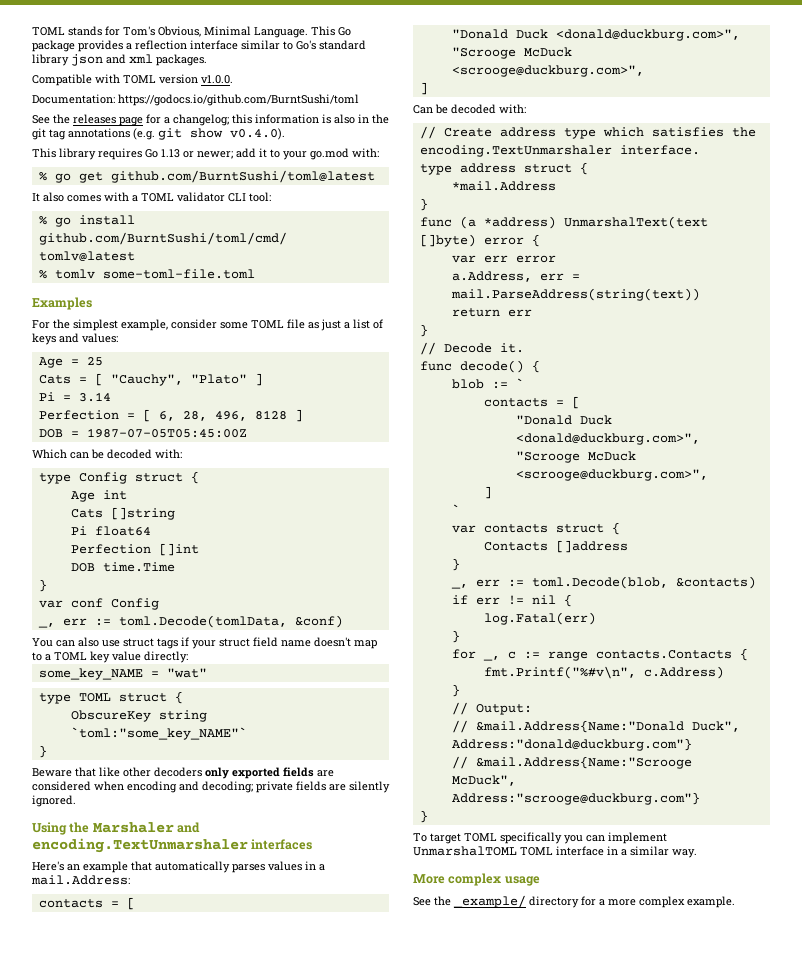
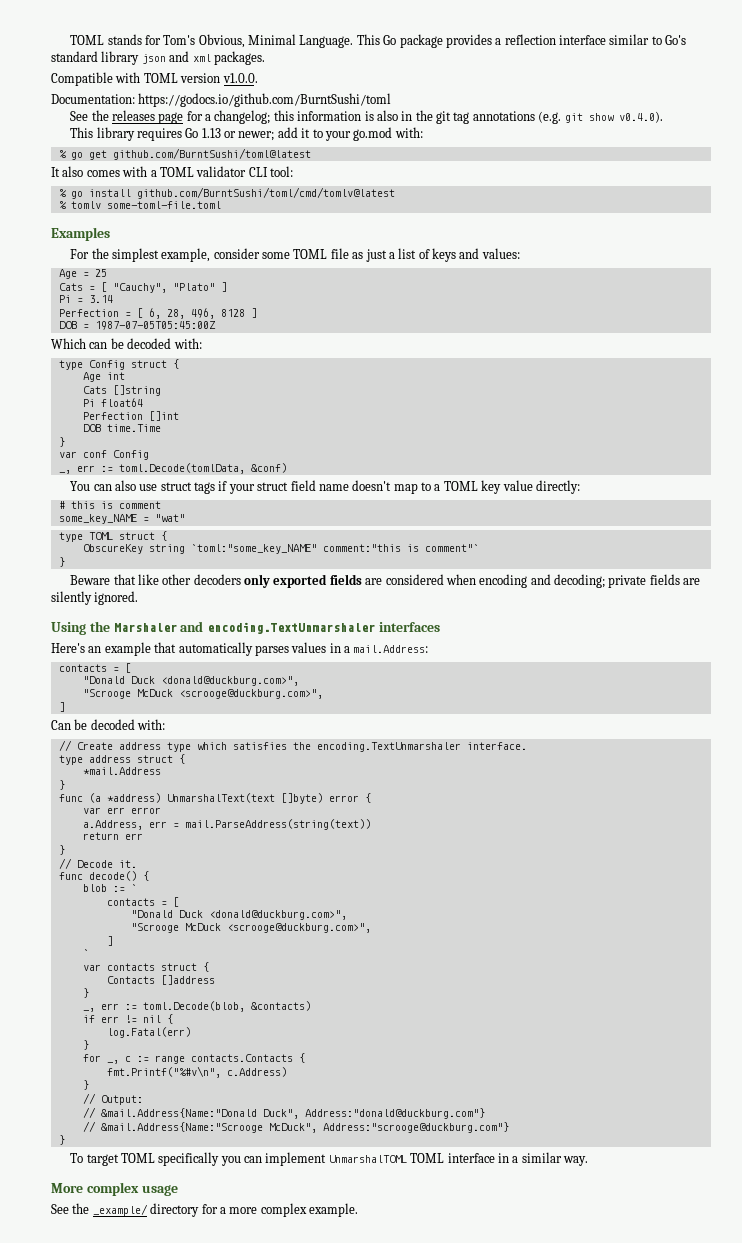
+ # this is comment
- ObscureKey string `toml:"some_key_NAME"`
+ ObscureKey string `toml:"some_key_NAME" comment:"this is comment"`

